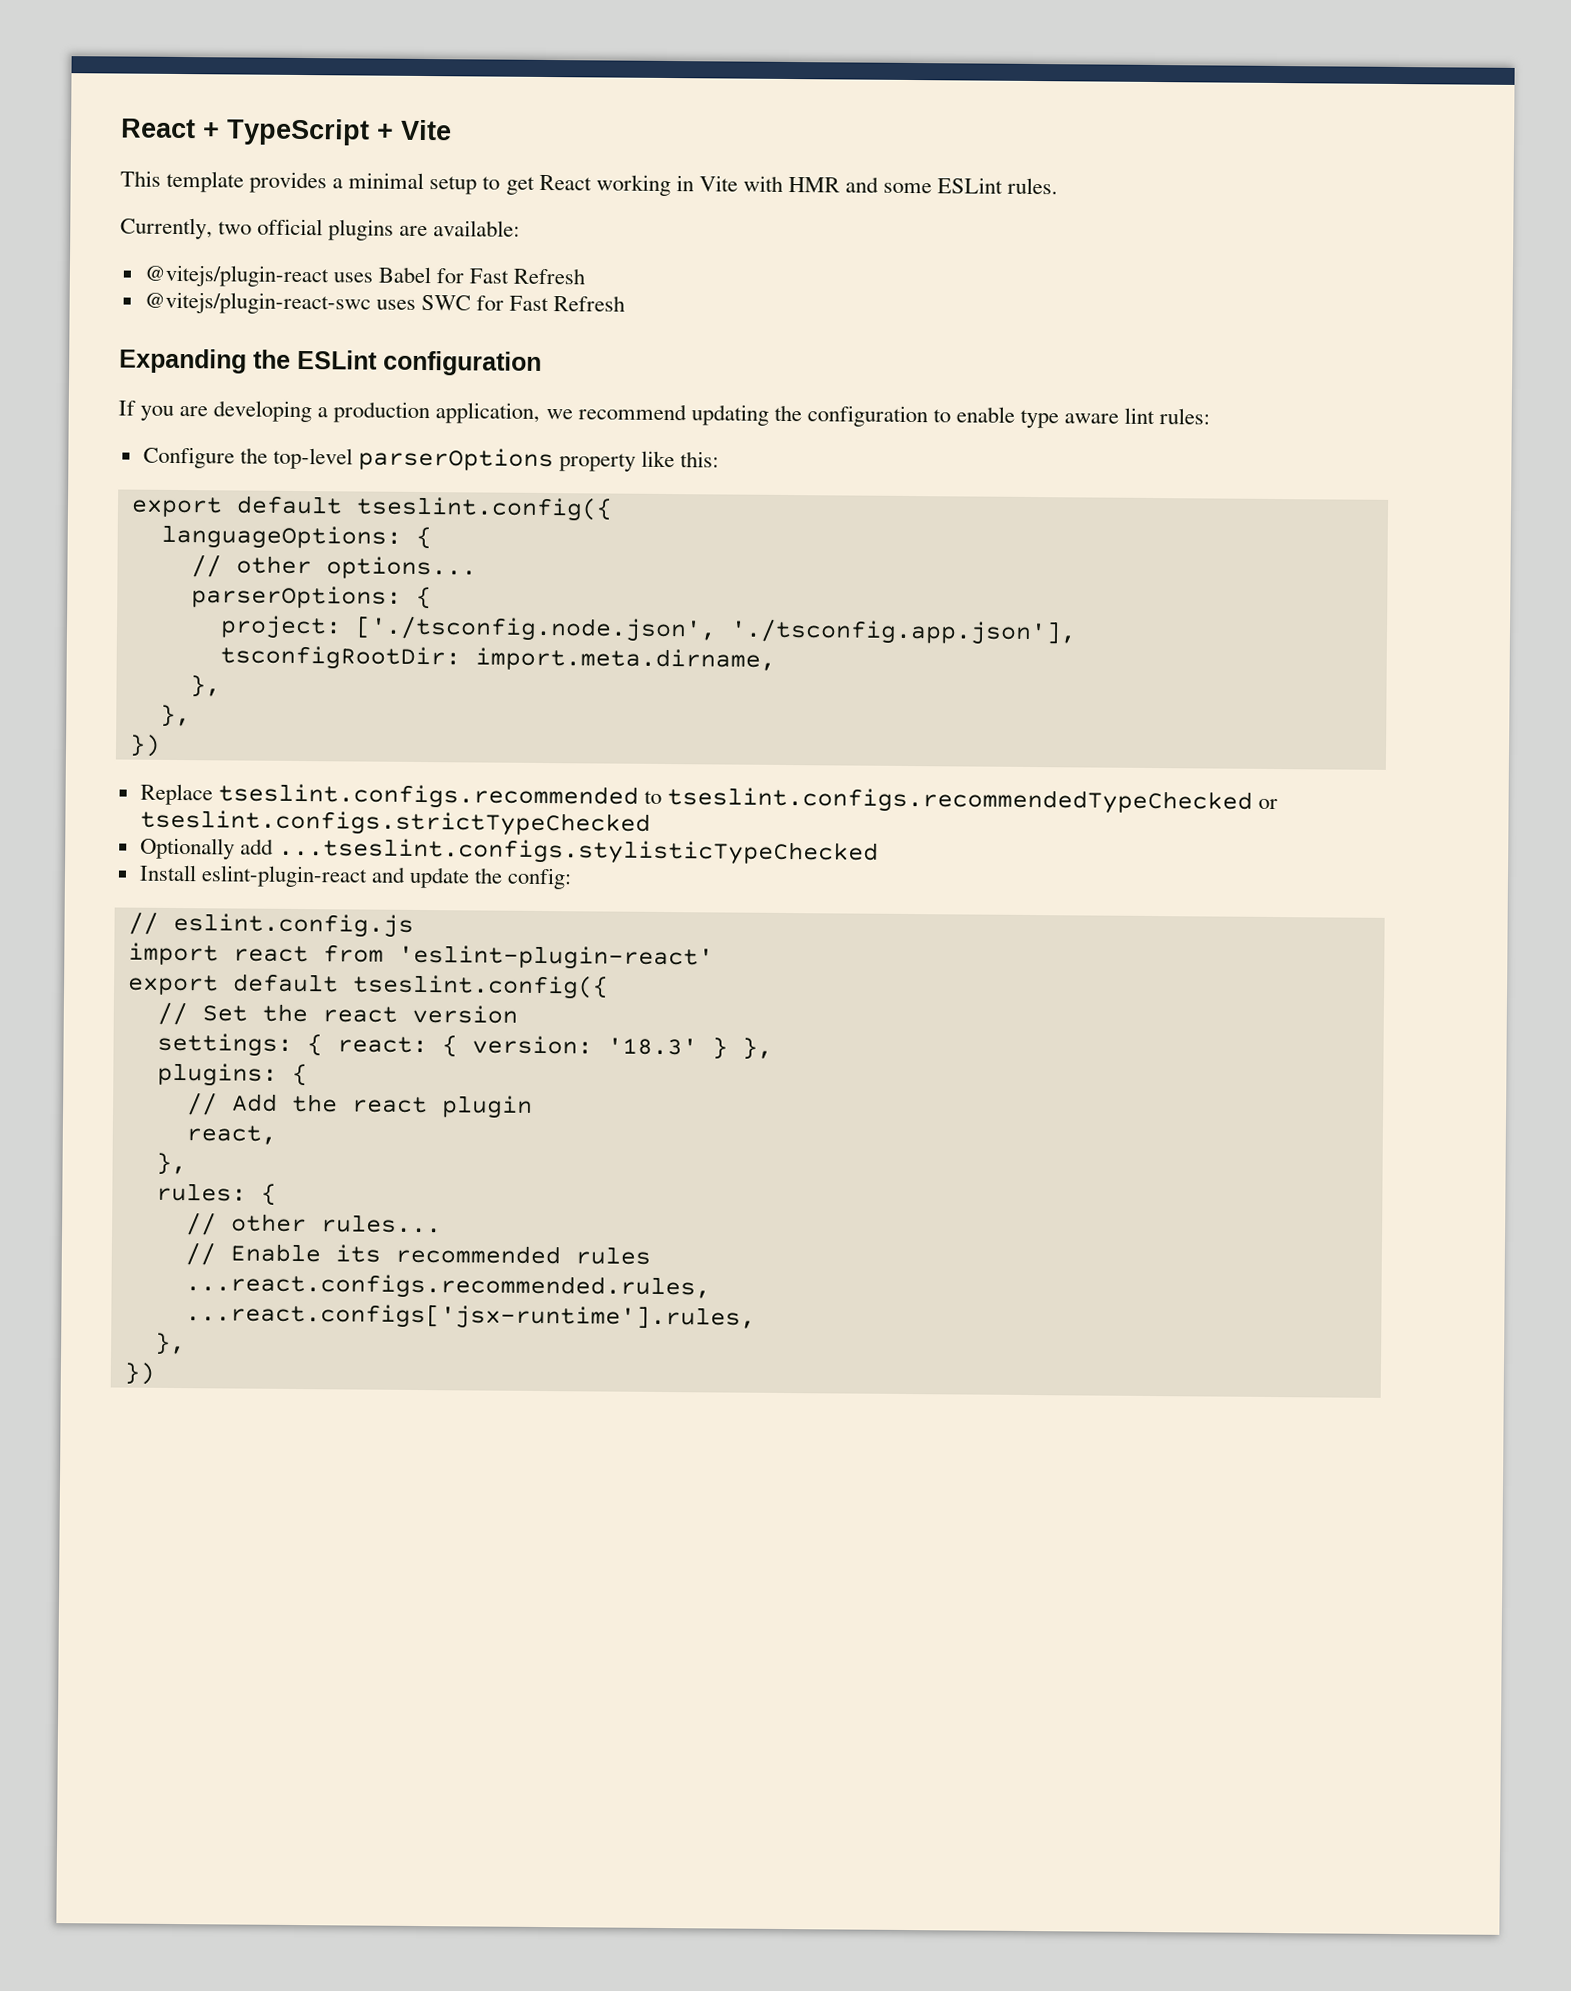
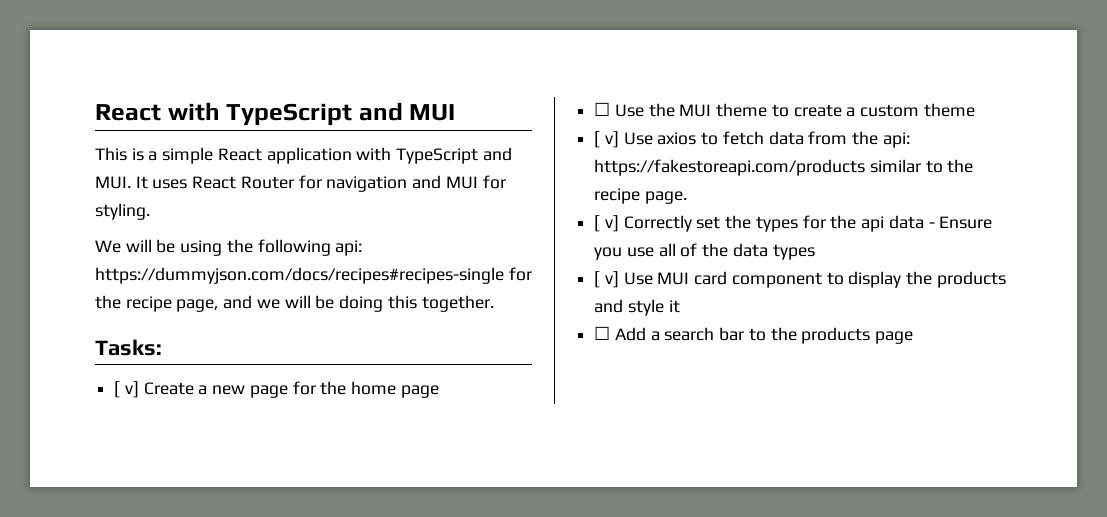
- React + TypeScript + Vite
- This template provides a minimal setup to get React working in Vite with HMR and some ESLint rules.
- Currently, two official plugins are available:
- @vitejs/plugin-react uses Babel for Fast Refresh
- @vitejs/plugin-react-swc uses SWC for Fast Refresh
- Expanding the ESLint configuration
- If you are developing a production application, we recommend updating the configuration to enable type aware lint rules:
- Configure the top-level parserOptions property like this:
- export default tseslint.config({
- languageOptions: {
- // other options...
- parserOptions: {
- project: ['./tsconfig.node.json', './tsconfig.app.json'],
- tsconfigRootDir: import.meta.dirname,
- },
- },
- })
- Replace tseslint.configs.recommended to tseslint.configs.recommendedTypeChecked or tseslint.configs.strictTypeChecked
- Optionally add ...tseslint.configs.stylisticTypeChecked
- Install eslint-plugin-react and update the config:
- // eslint.config.js
- import react from 'eslint-plugin-react'
- export default tseslint.config({
- // Set the react version
- settings: { react: { version: '18.3' } },
- plugins: {
- // Add the react plugin
- react,
- },
- rules: {
- // other rules...
- // Enable its recommended rules
- ...react.configs.recommended.rules,
- ...react.configs['jsx-runtime'].rules,
- },
- })
+ React with TypeScript and MUI
+ This is a simple React application with TypeScript and MUI. It uses React Router for navigation and MUI for styling.
+ We will be using the following api: https://dummyjson.com/docs/recipes#recipes-single for the recipe page, and we will be doing this together.
+ Tasks:
+ [ v] Create a new page for the home page
+ ☐ Use the MUI theme to create a custom theme
+ [ v] Use axios to fetch data from the api: https://fakestoreapi.com/products similar to the recipe page.
+ [ v] Correctly set the types for the api data - Ensure you use all of the data types
+ [ v] Use MUI card component to display the products and style it
+ ☐ Add a search bar to the products page

